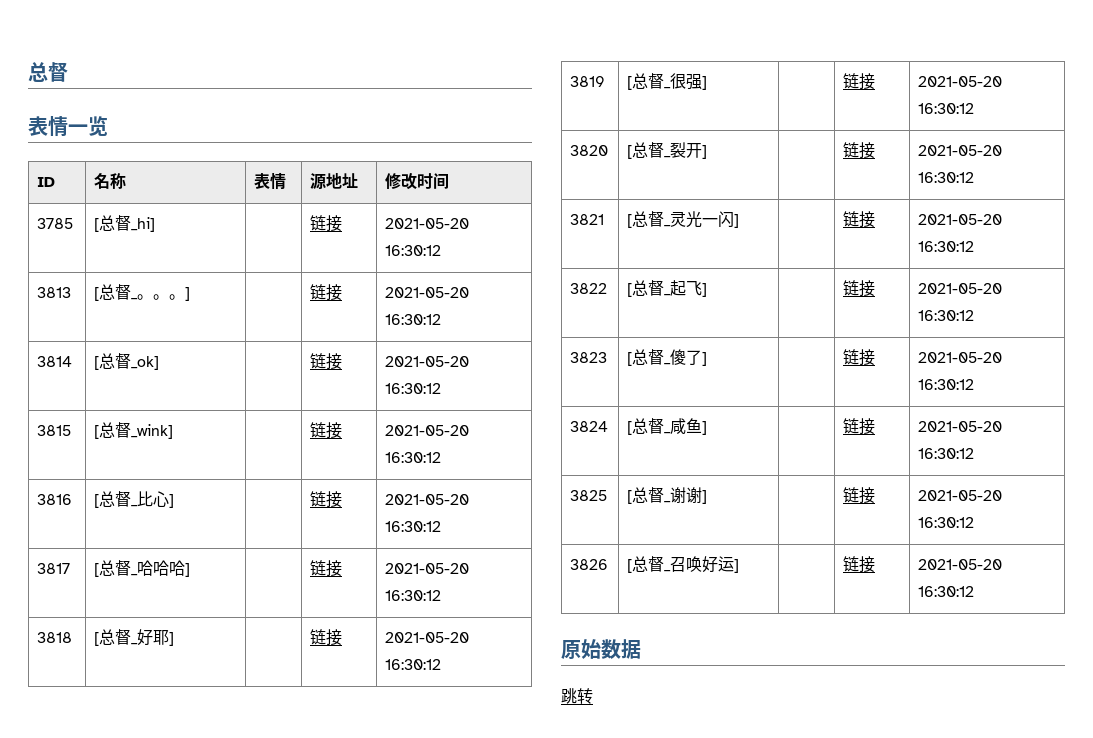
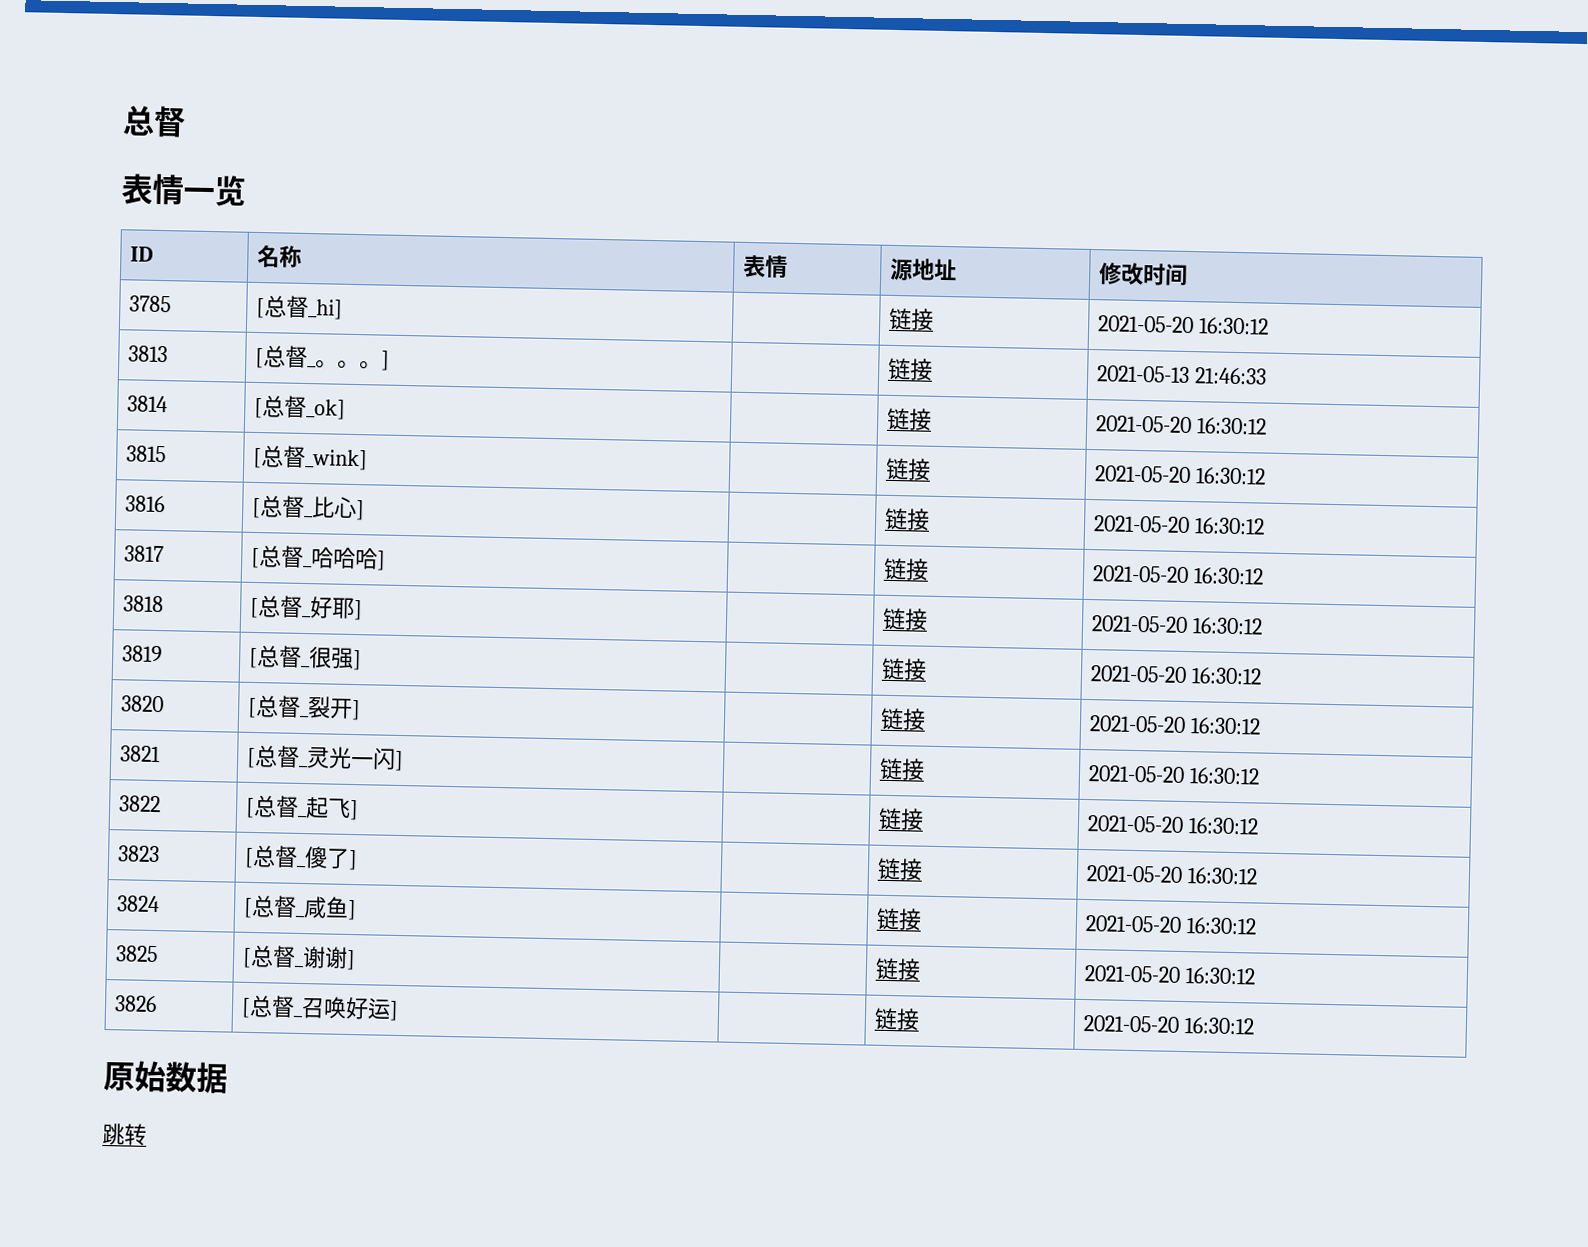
- 3813 | [总督_。。。] | | 链接 | 2021-05-20 16:30:12
+ 3813 | [总督_。。。] | | 链接 | 2021-05-13 21:46:33

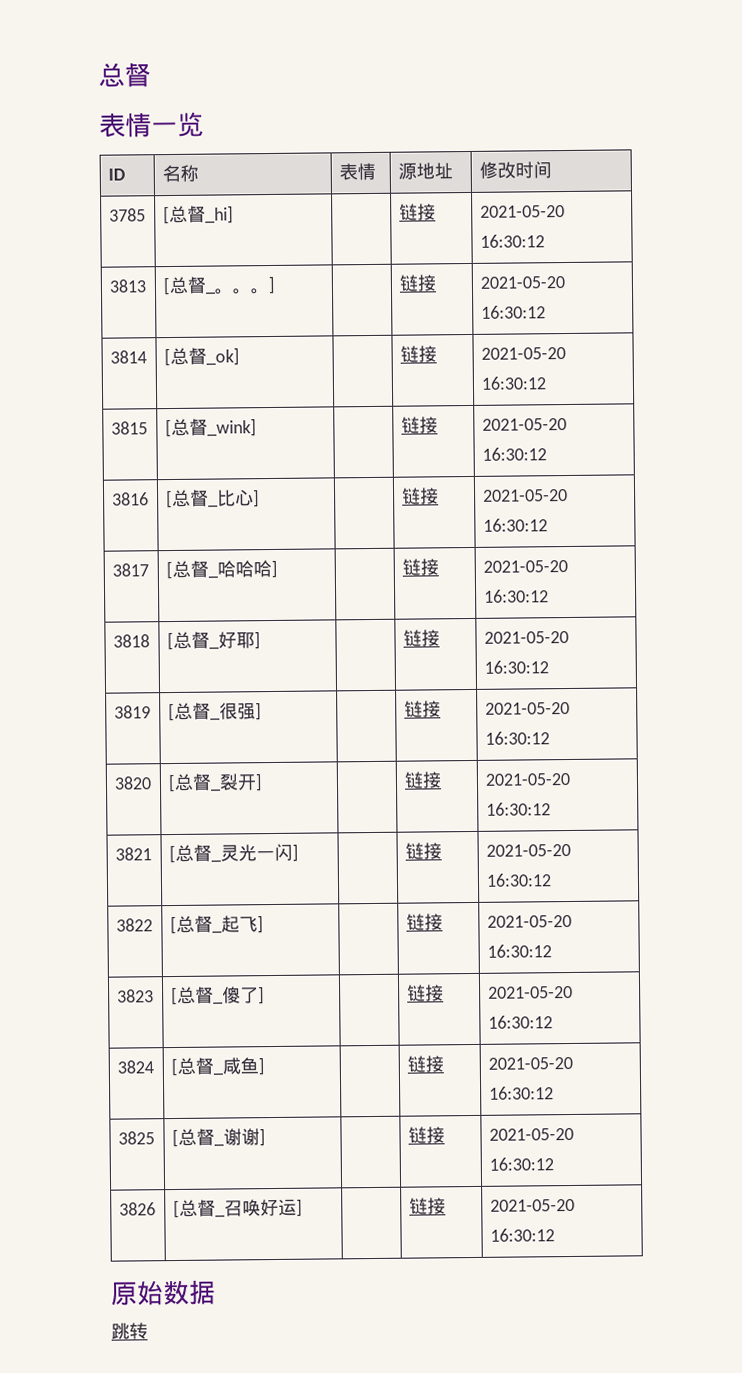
- 3813 | [总督_。。。] | | 链接 | 2021-05-13 21:46:33
+ 3813 | [总督_。。。] | | 链接 | 2021-05-20 16:30:12

